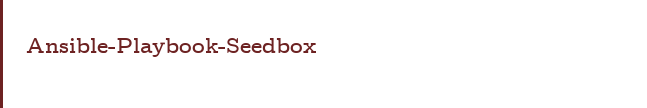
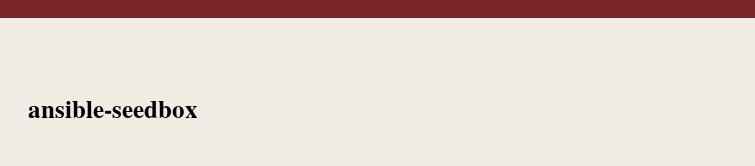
- Ansible-Playbook-Seedbox
+ ansible-seedbox

